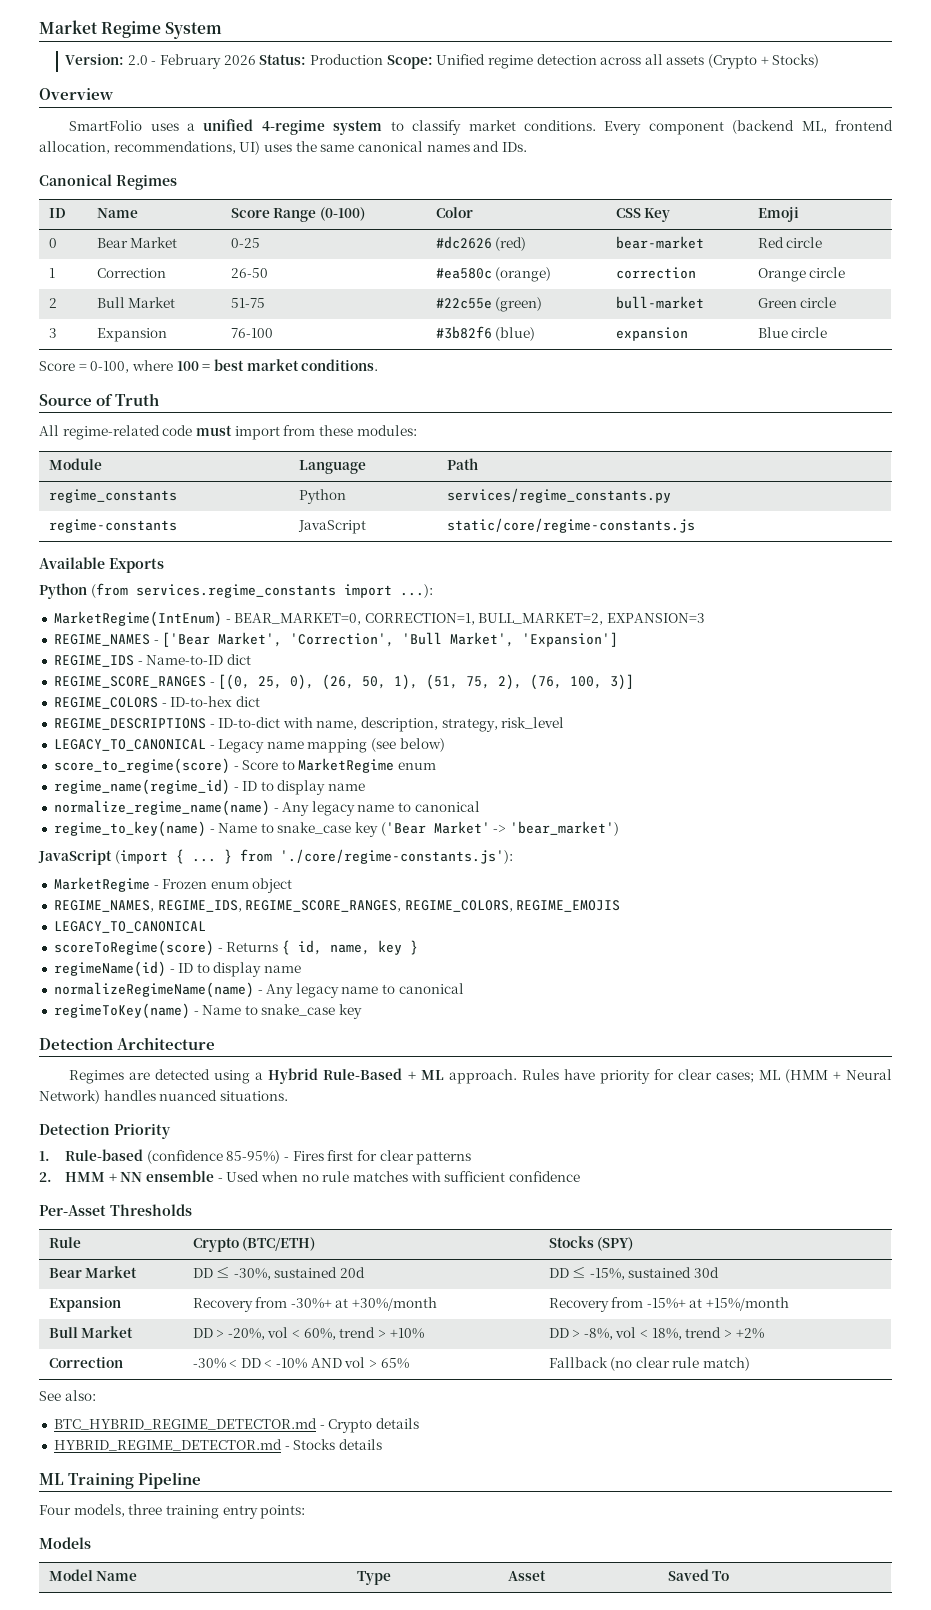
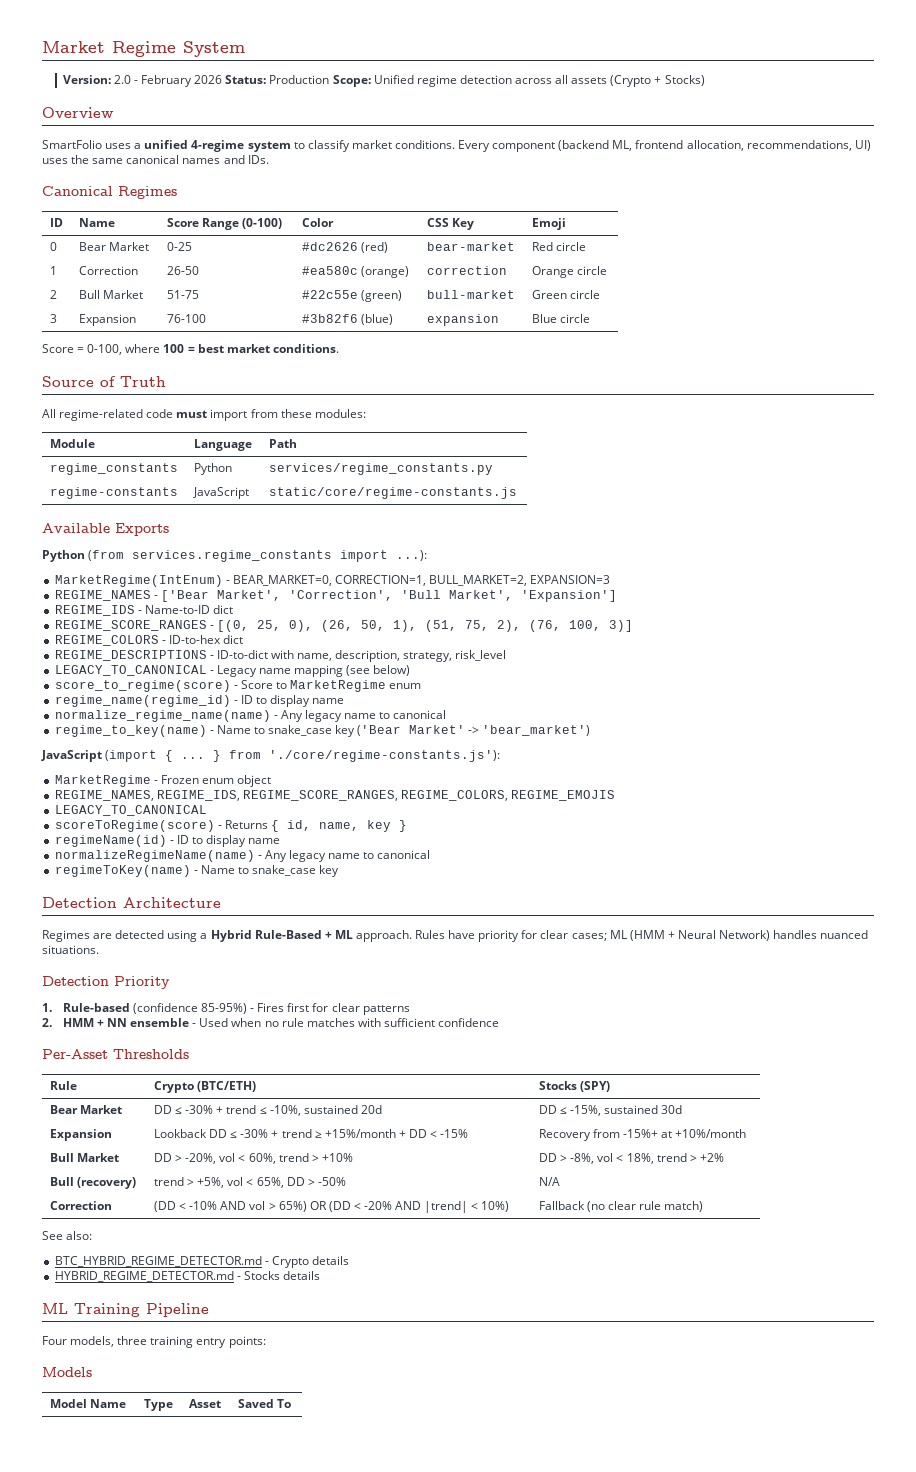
- Bear Market | DD ≤ -30%, sustained 20d | DD ≤ -15%, sustained 30d
+ Bear Market | DD ≤ -30% + trend ≤ -10%, sustained 20d | DD ≤ -15%, sustained 30d
- Expansion | Recovery from -30%+ at +30%/month | Recovery from -15%+ at +15%/month
+ Expansion | Lookback DD ≤ -30% + trend ≥ +15%/month + DD < -15% | Recovery from -15%+ at +10%/month
- Correction | -30% < DD < -10% AND vol > 65% | Fallback (no clear rule match)
+ Bull (recovery) | trend > +5%, vol < 65%, DD > -50% | N/A
+ Correction | (DD < -10% AND vol > 65%) OR (DD < -20% AND |trend| < 10%) | Fallback (no clear rule match)

